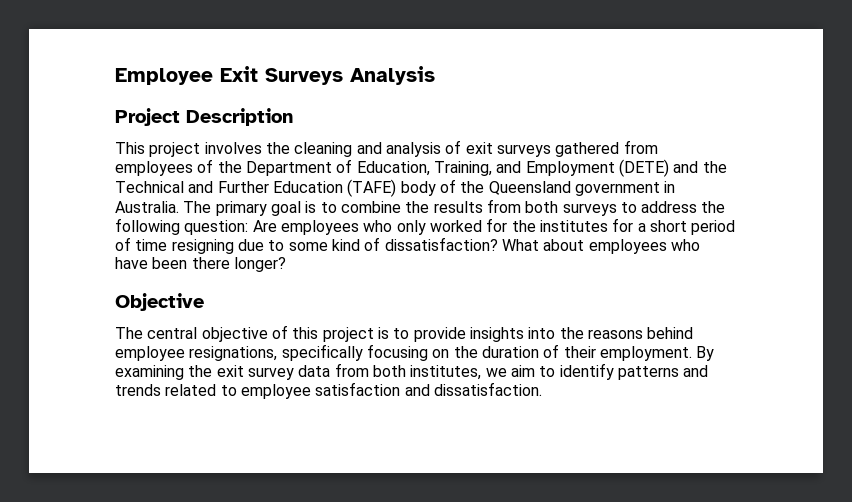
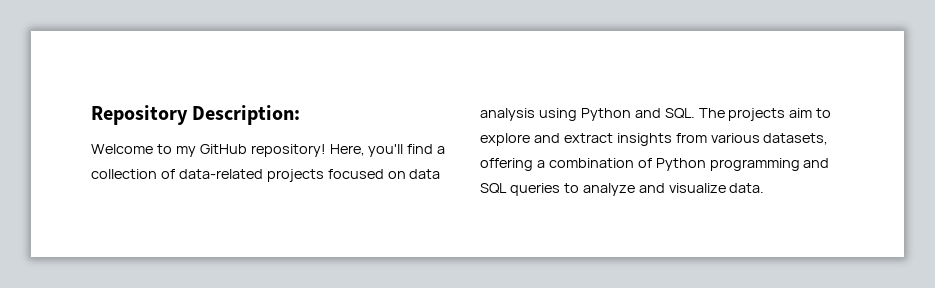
- Employee Exit Surveys Analysis
- Project Description
- This project involves the cleaning and analysis of exit surveys gathered from employees of the Department of Education, Training, and Employment (DETE) and the Technical and Further Education (TAFE) body of the Queensland government in Australia. The primary goal is to combine the results from both surveys to address the following question: Are employees who only worked for the institutes for a short period of time resigning due to some kind of dissatisfaction? What about employees who have been there longer?
- Objective
- The central objective of this project is to provide insights into the reasons behind employee resignations, specifically focusing on the duration of their employment. By examining the exit survey data from both institutes, we aim to identify patterns and trends related to employee satisfaction and dissatisfaction.
+ Repository Description:
+ Welcome to my GitHub repository! Here, you'll find a collection of data-related projects focused on data analysis using Python and SQL. The projects aim to explore and extract insights from various datasets, offering a combination of Python programming and SQL queries to analyze and visualize data.

